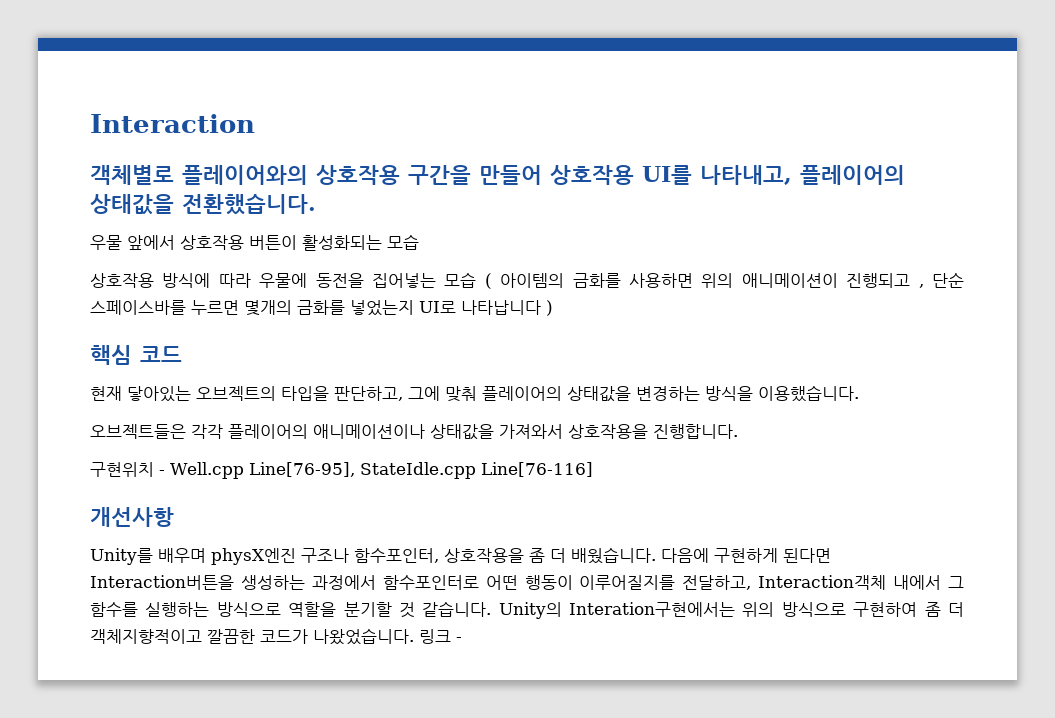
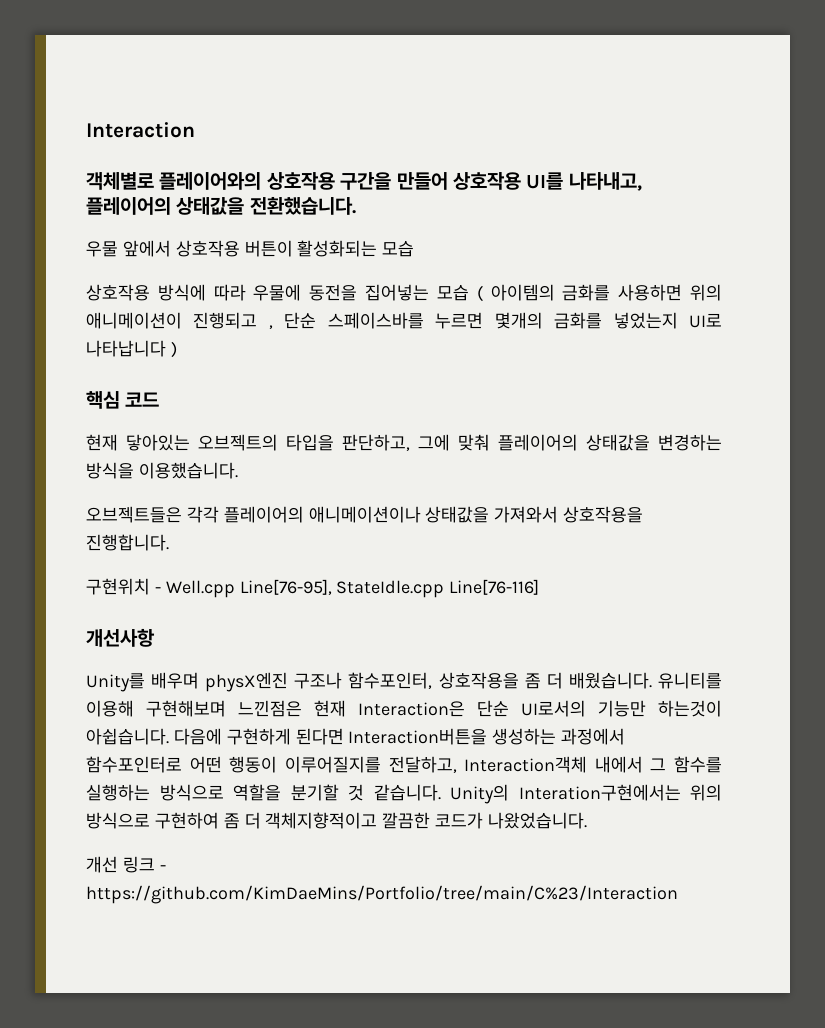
+ 유니티를 이용해 구현해보며 느낀점은 현재 Interaction은 단순 UI로서의 기능만 하는것이 아쉽습니다.
- Unity의 Interation구현에서는 위의 방식으로 구현하여 좀 더 객체지향적이고 깔끔한 코드가 나왔었습니다. 링크 -
+ Unity의 Interation구현에서는 위의 방식으로 구현하여 좀 더 객체지향적이고 깔끔한 코드가 나왔었습니다.
+ 개선 링크 - https://github.com/KimDaeMins/Portfolio/tree/main/C%23/Interaction

